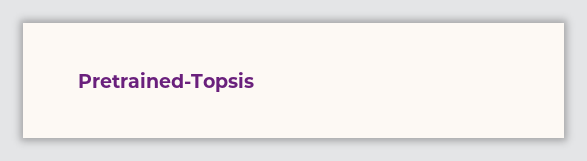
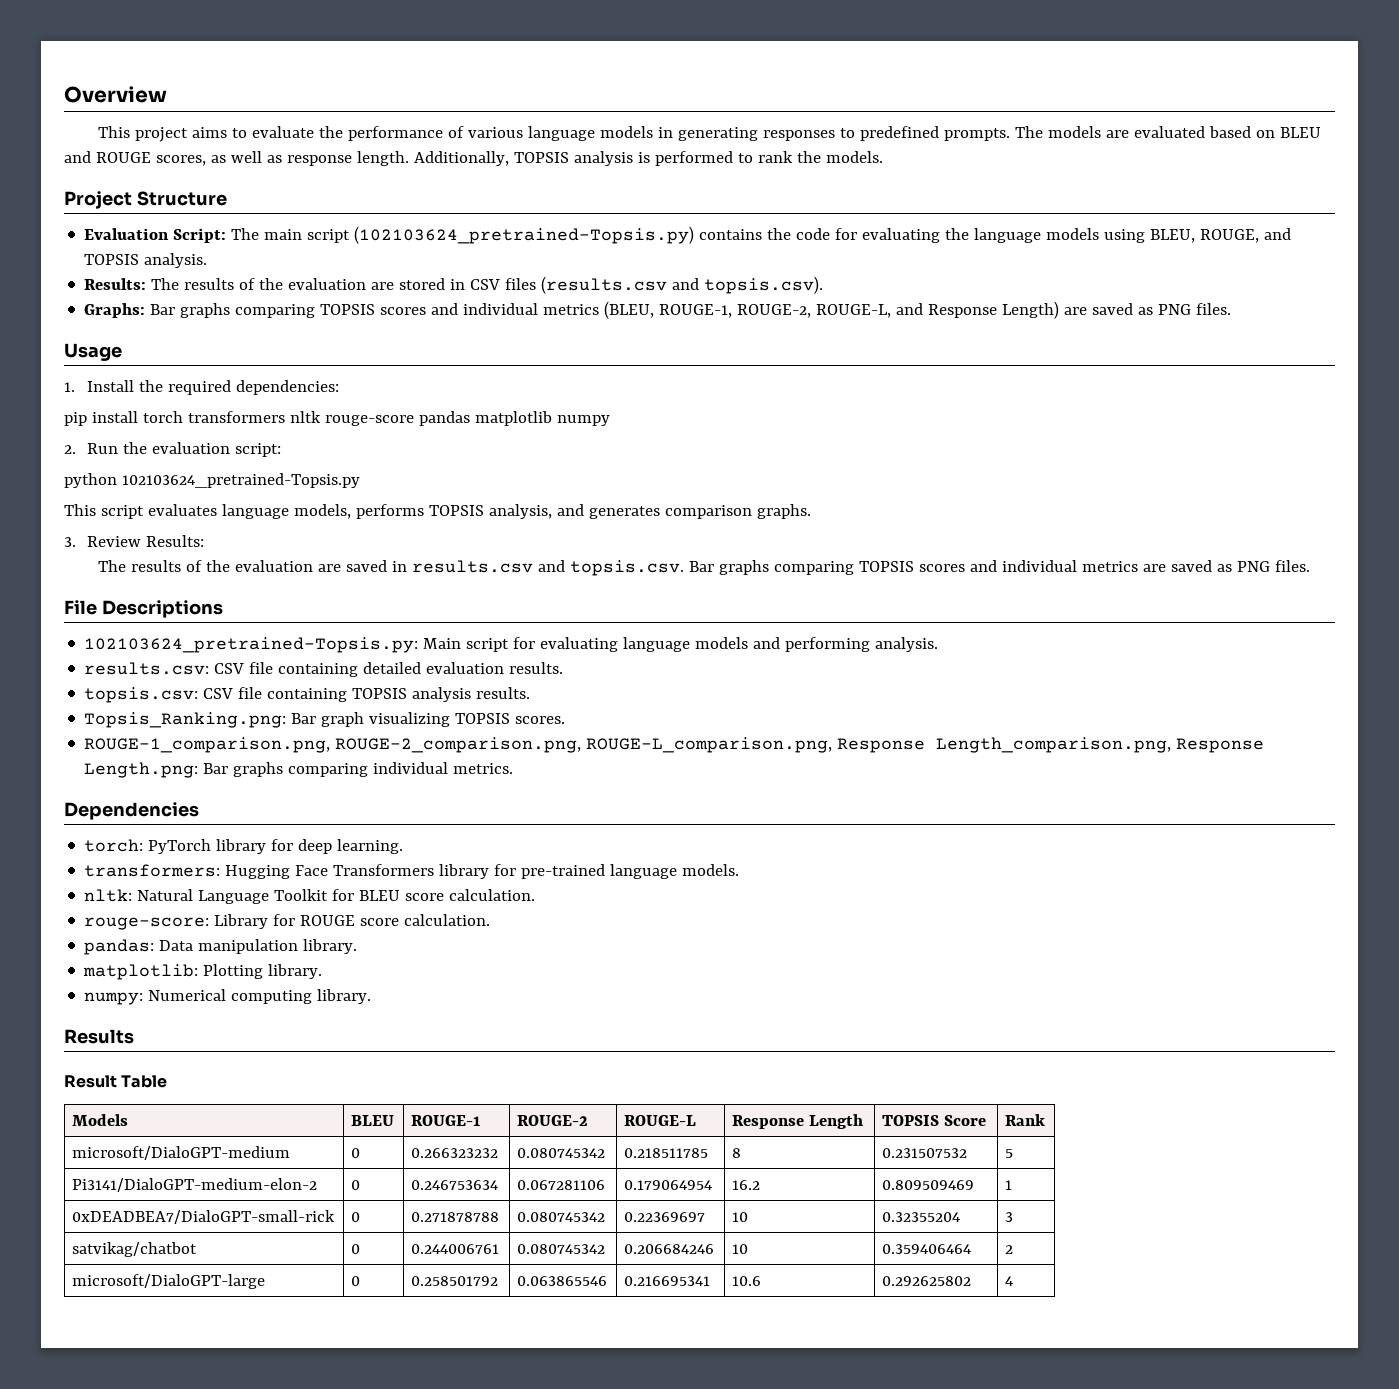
- Pretrained-Topsis
+ Overview
+ This project aims to evaluate the performance of various language models in generating responses to predefined prompts. The models are evaluated based on BLEU and ROUGE scores, as well as response length. Additionally, TOPSIS analysis is performed to rank the models.
+ Project Structure
+ Evaluation Script: The main script (102103624_pretrained-Topsis.py) contains the code for evaluating the language models using BLEU, ROUGE, and TOPSIS analysis.
+ Results: The results of the evaluation are stored in CSV files (results.csv and topsis.csv).
+ Graphs: Bar graphs comparing TOPSIS scores and individual metrics (BLEU, ROUGE-1, ROUGE-2, ROUGE-L, and Response Length) are saved as PNG files.
+ Usage
+ 1. Install the required dependencies:
+ pip install torch transformers nltk rouge-score pandas matplotlib numpy
+ 2. Run the evaluation script:
+ python 102103624_pretrained-Topsis.py
+ This script evaluates language models, performs TOPSIS analysis, and generates comparison graphs.
+ 3. Review Results:
+ The results of the evaluation are saved in results.csv and topsis.csv. Bar graphs comparing TOPSIS scores and individual metrics are saved as PNG files.
+ File Descriptions
+ 102103624_pretrained-Topsis.py: Main script for evaluating language models and performing analysis.
+ results.csv: CSV file containing detailed evaluation results.
+ topsis.csv: CSV file containing TOPSIS analysis results.
+ Topsis_Ranking.png: Bar graph visualizing TOPSIS scores.
+ ROUGE-1_comparison.png, ROUGE-2_comparison.png, ROUGE-L_comparison.png, Response Length_comparison.png, Response Length.png: Bar graphs comparing individual metrics.
+ Dependencies
+ torch: PyTorch library for deep learning.
+ transformers: Hugging Face Transformers library for pre-trained language models.
+ nltk: Natural Language Toolkit for BLEU score calculation.
+ rouge-score: Library for ROUGE score calculation.
+ pandas: Data manipulation library.
+ matplotlib: Plotting library.
+ numpy: Numerical computing library.
+ Results
+ Result Table
+ Models | BLEU | ROUGE-1 | ROUGE-2 | ROUGE-L | Response Length | TOPSIS Score | Rank
+ microsoft/DialoGPT-medium | 0 | 0.266323232 | 0.080745342 | 0.218511785 | 8 | 0.231507532 | 5
+ Pi3141/DialoGPT-medium-elon-2 | 0 | 0.246753634 | 0.067281106 | 0.179064954 | 16.2 | 0.809509469 | 1
+ 0xDEADBEA7/DialoGPT-small-rick | 0 | 0.271878788 | 0.080745342 | 0.22369697 | 10 | 0.32355204 | 3
+ satvikag/chatbot | 0 | 0.244006761 | 0.080745342 | 0.206684246 | 10 | 0.359406464 | 2
+ microsoft/DialoGPT-large | 0 | 0.258501792 | 0.063865546 | 0.216695341 | 10.6 | 0.292625802 | 4

